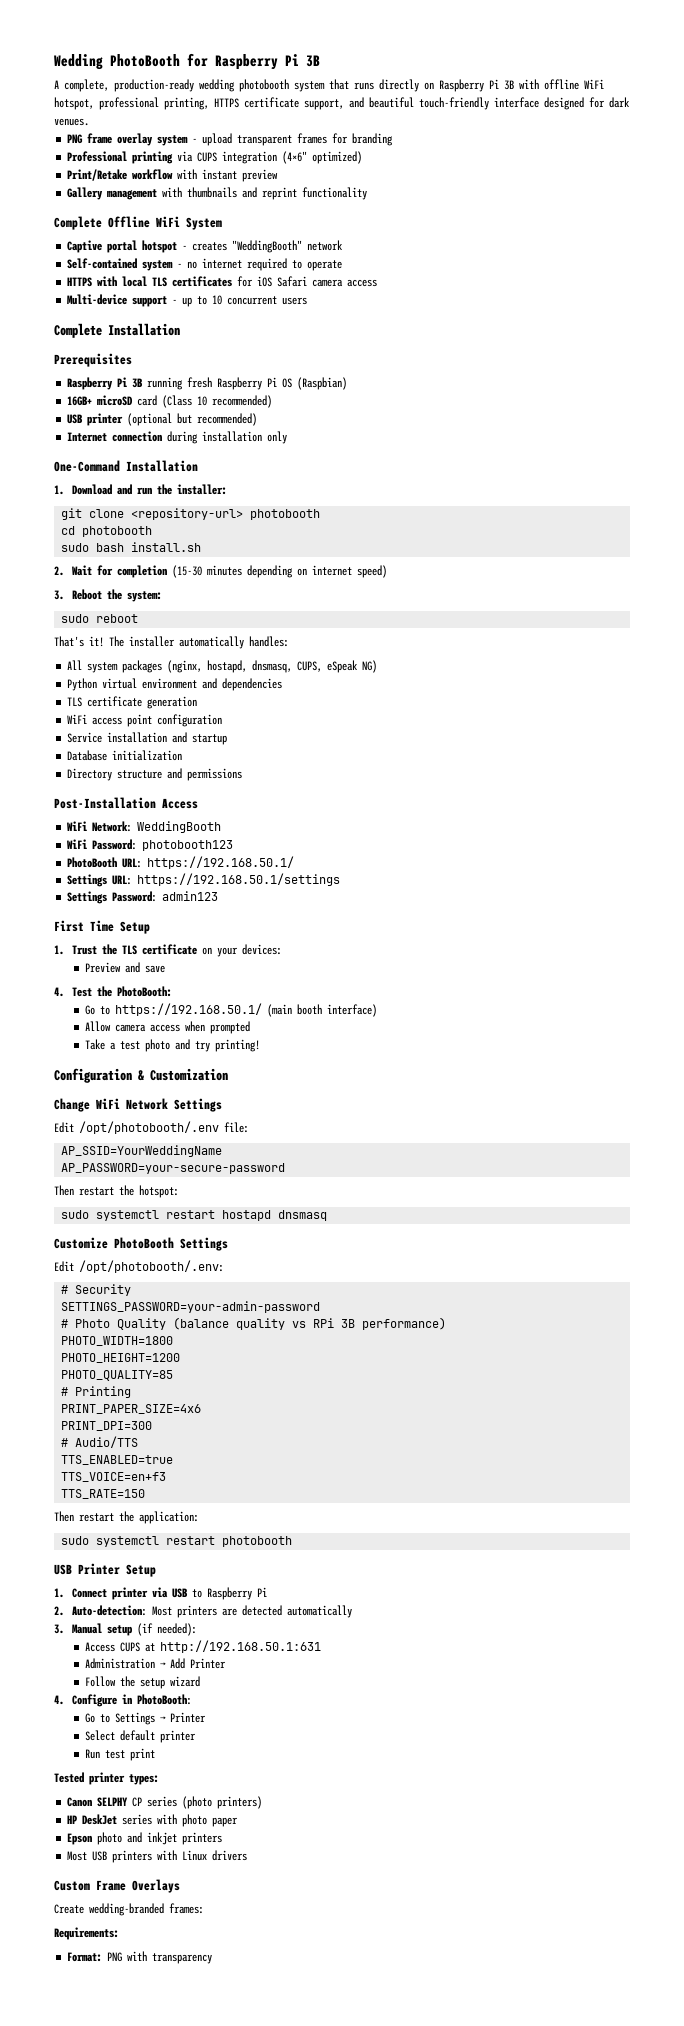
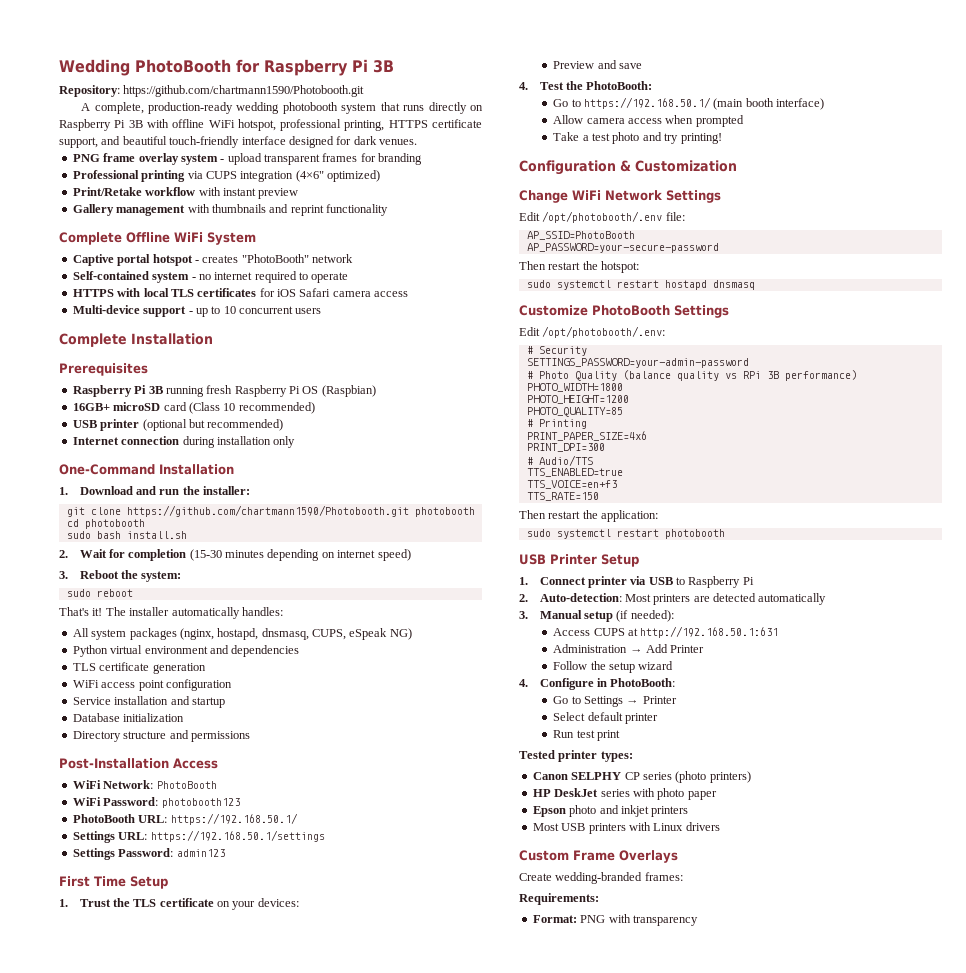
+ Repository: https://github.com/chartmann1590/Photobooth.git
- Captive portal hotspot - creates "WeddingBooth" network
+ Captive portal hotspot - creates "PhotoBooth" network
- git clone <repository-url> photobooth
+ git clone https://github.com/chartmann1590/Photobooth.git photobooth
- WiFi Network: WeddingBooth
+ WiFi Network: PhotoBooth
- AP_SSID=YourWeddingName
+ AP_SSID=PhotoBooth

